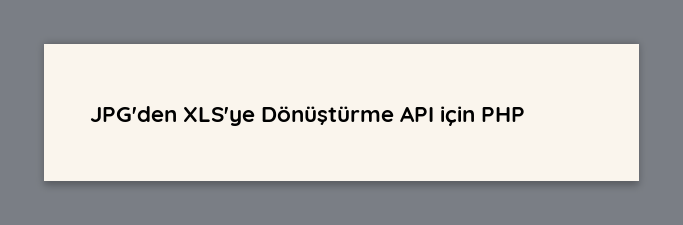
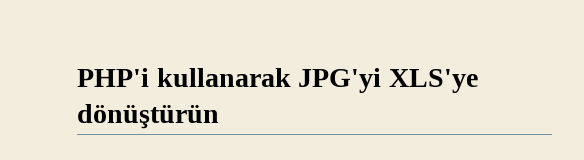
- JPG'den XLS'ye Dönüştürme API için PHP
+ PHP'i kullanarak JPG'yi XLS'ye dönüştürün

